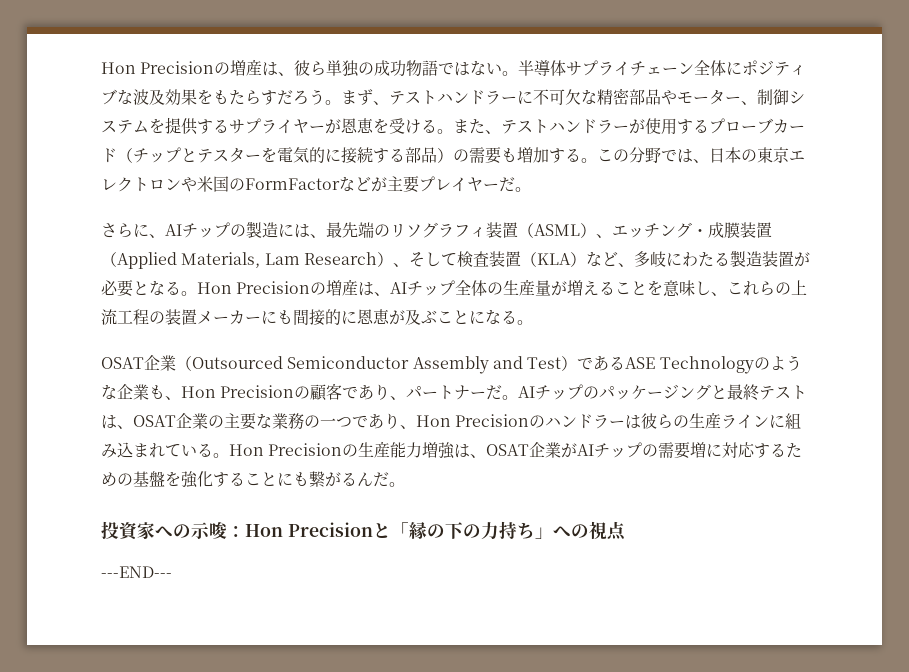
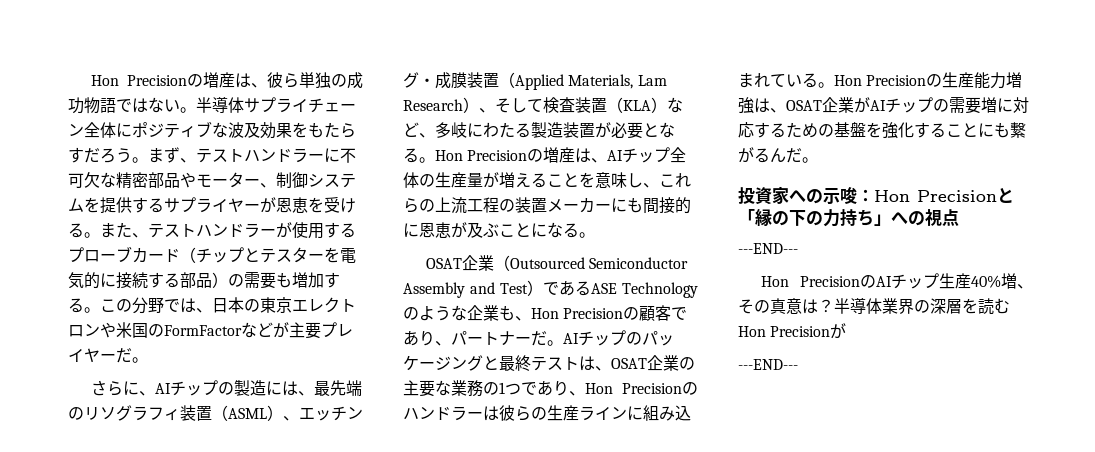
- AIチップのパッケージングと最終テストは、OSAT企業の主要な業務の一つであり、Hon Precisionのハンドラーは彼らの生産ラインに組み込まれている。
+ AIチップのパッケージングと最終テストは、OSAT企業の主要な業務の1つであり、Hon Precisionのハンドラーは彼らの生産ラインに組み込まれている。
+ Hon PrecisionのAIチップ生産40%増、その真意は？半導体業界の深層を読むHon Precisionが
+ ---END---

